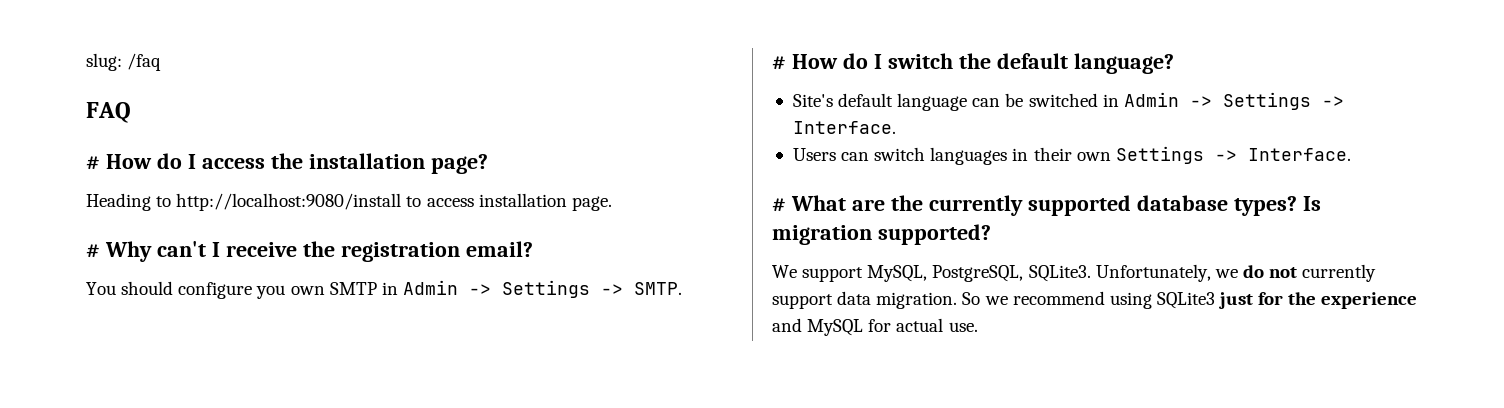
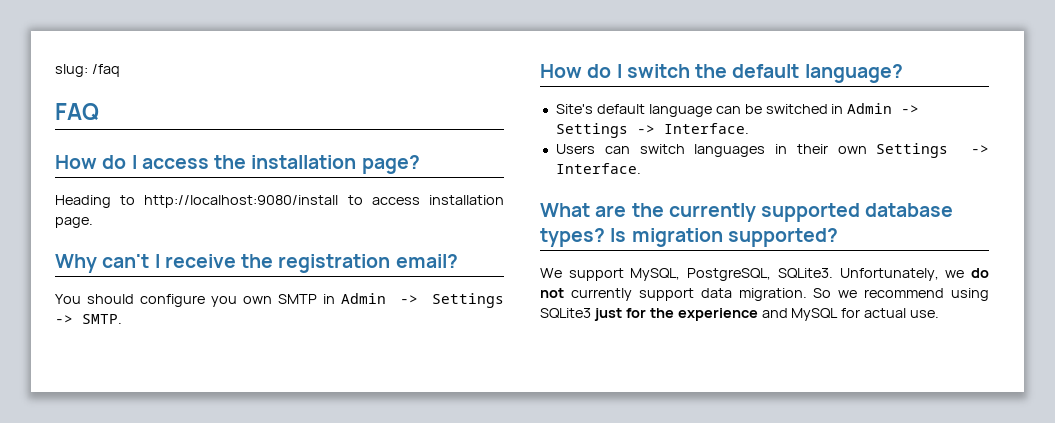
- # How do I access the installation page?
+ How do I access the installation page?
- # Why can't I receive the registration email?
+ Why can't I receive the registration email?
- # How do I switch the default language?
+ How do I switch the default language?
- # What are the currently supported database types?
+ What are the currently supported database types?

